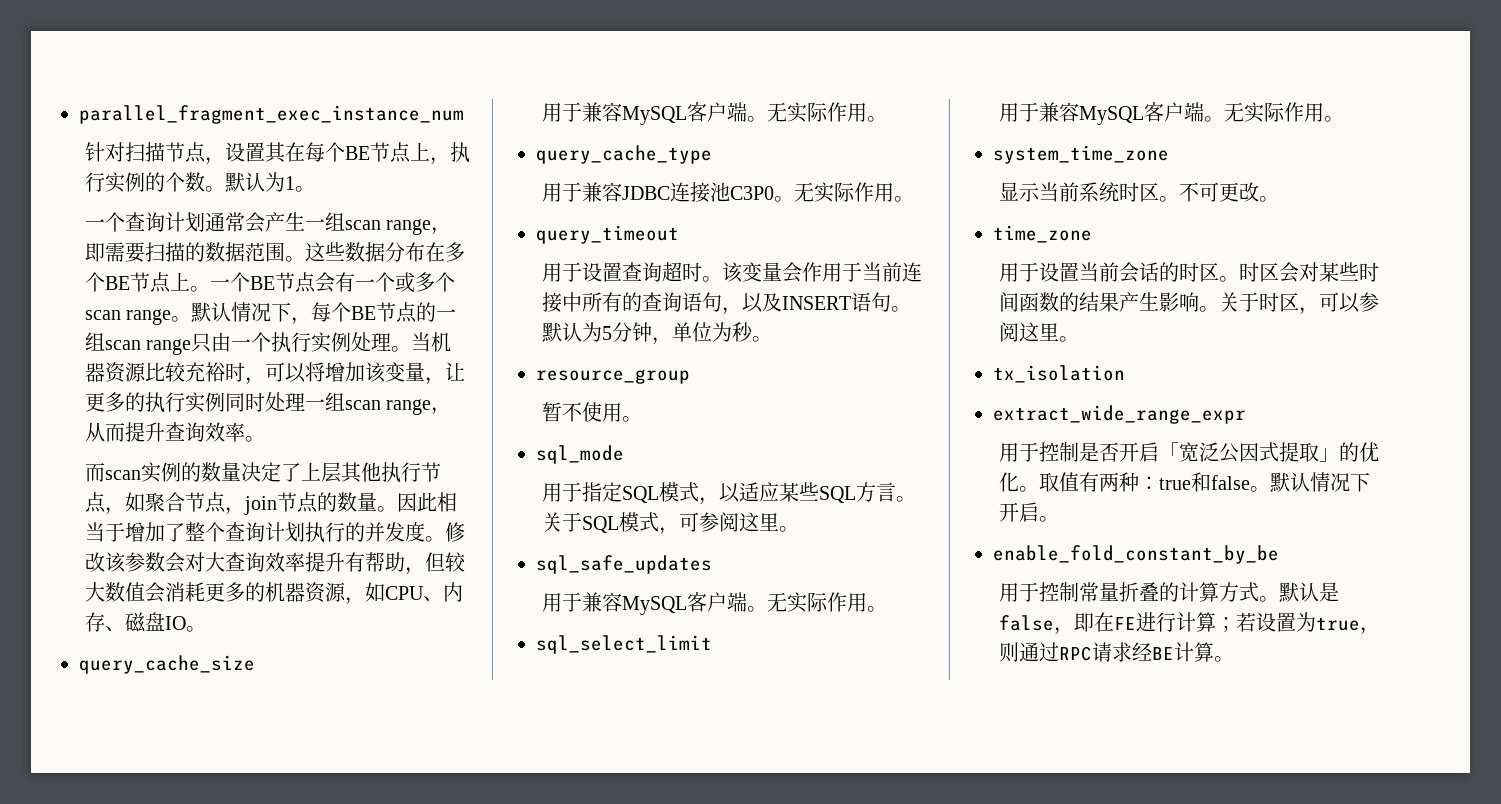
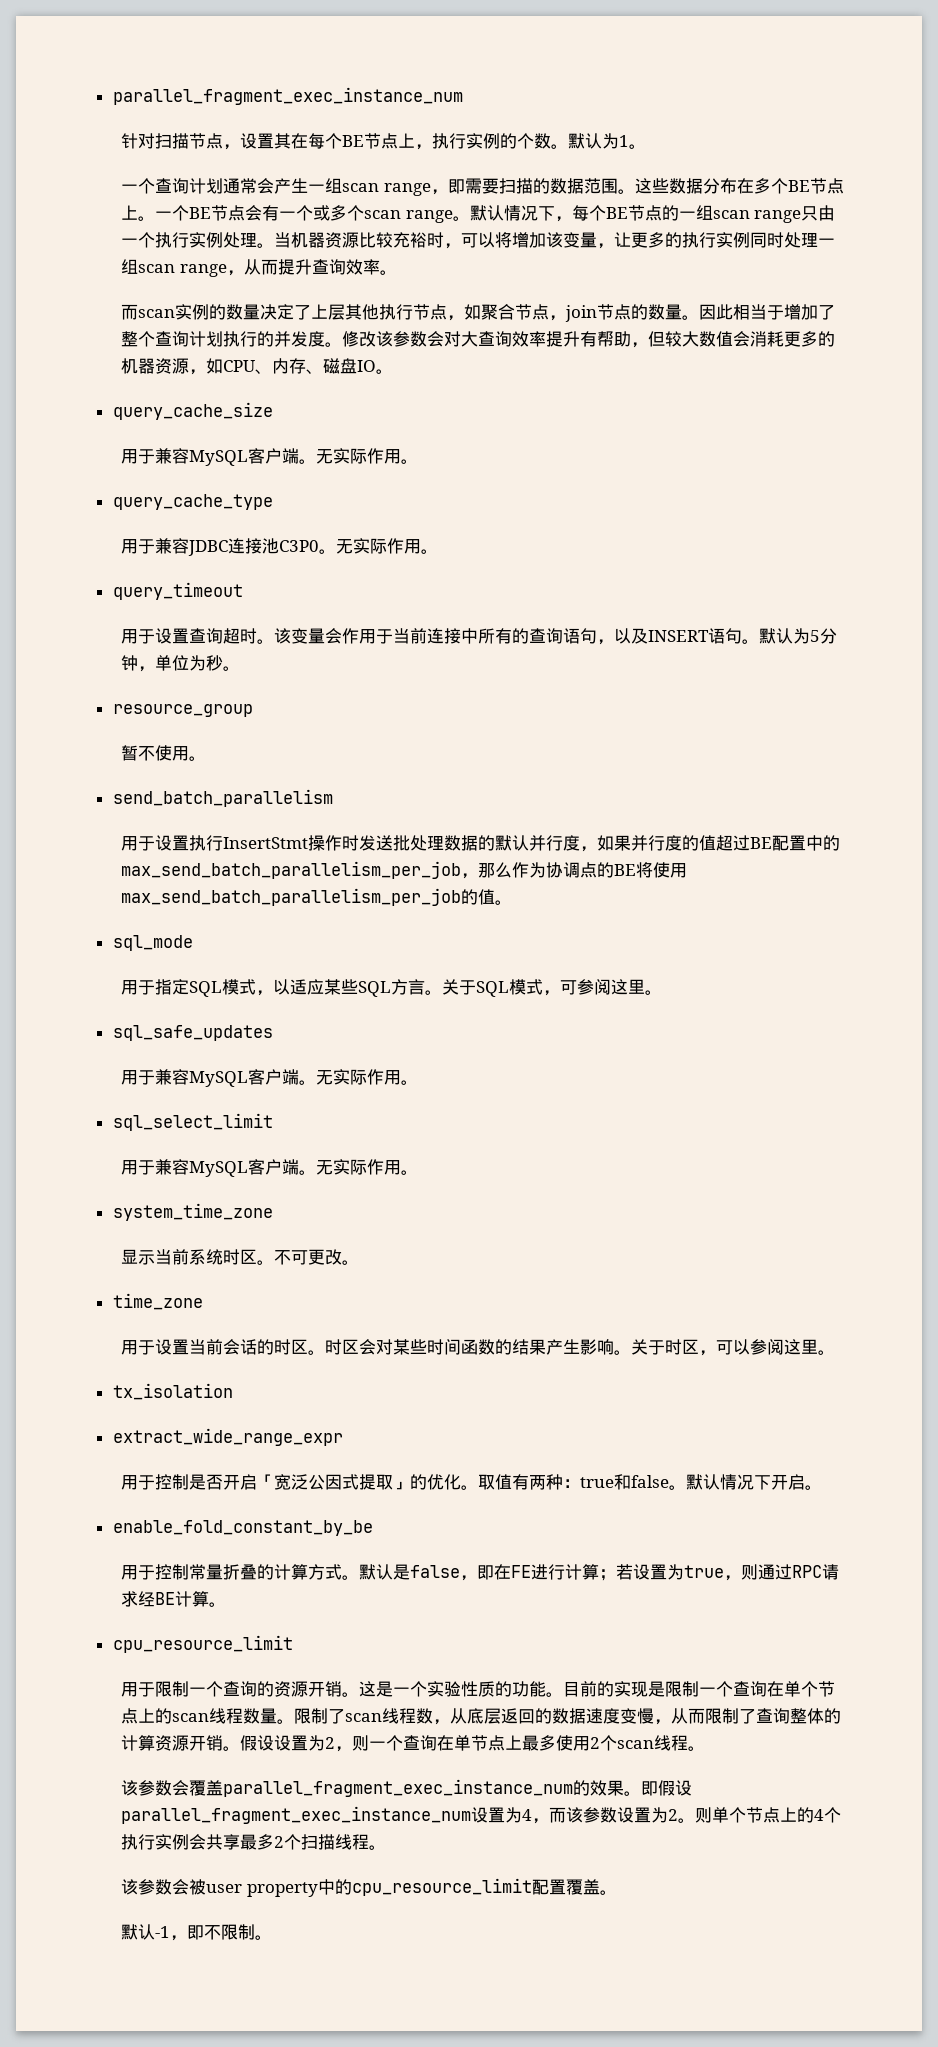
+ send_batch_parallelism
+ 用于设置执行InsertStmt操作时发送批处理数据的默认并行度，如果并行度的值超过BE配置中的max_send_batch_parallelism_per_job，那么作为协调点的BE将使用max_send_batch_parallelism_per_job的值。
  默认是false，即在FE进行计算；若设置为true，则通过RPC请求经BE计算。
+ cpu_resource_limit
+ 用于限制一个查询的资源开销。这是一个实验性质的功能。目前的实现是限制一个查询在单个节点上的scan线程数量。限制了scan线程数，从底层返回的数据速度变慢，从而限制了查询整体的计算资源开销。假设设置为2，则一个查询在单节点上最多使用2个scan线程。
+ 该参数会覆盖parallel_fragment_exec_instance_num的效果。即假设parallel_fragment_exec_instance_num设置为4，而该参数设置为2。则单个节点上的4个执行实例会共享最多2个扫描线程。
+ 该参数会被user property中的cpu_resource_limit配置覆盖。
+ 默认-1，即不限制。

